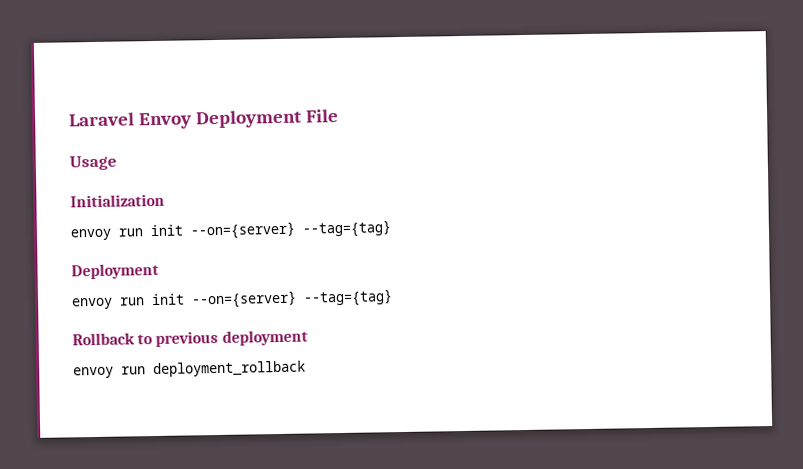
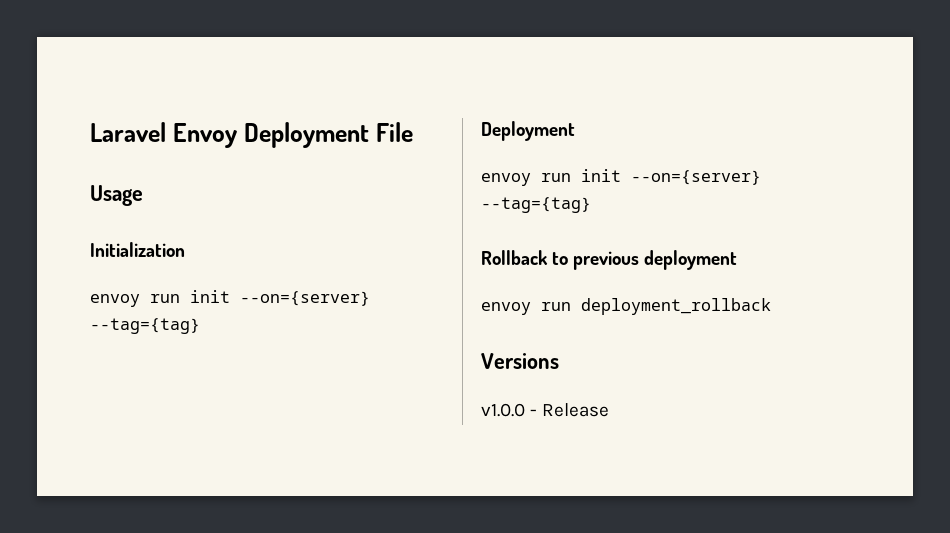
+ Versions
+ v1.0.0 - Release

